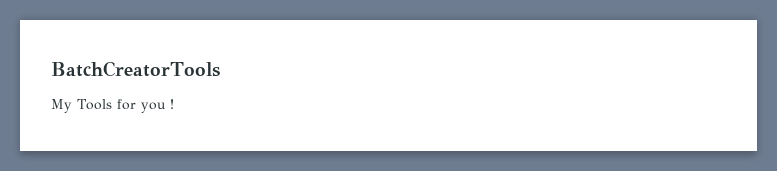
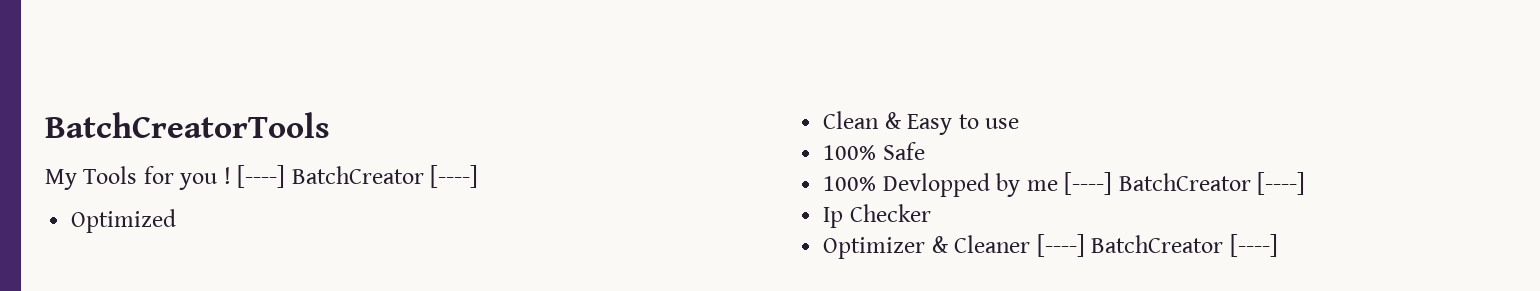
- My Tools for you !
+ My Tools for you ! [----] BatchCreator [----]
+ Optimized
+ Clean & Easy to use
+ 100% Safe
+ 100% Devlopped by me [----] BatchCreator [----]
+ Ip Checker
+ Optimizer & Cleaner [----] BatchCreator [----]

